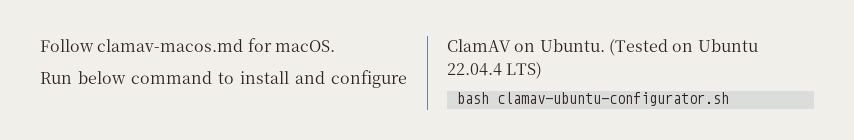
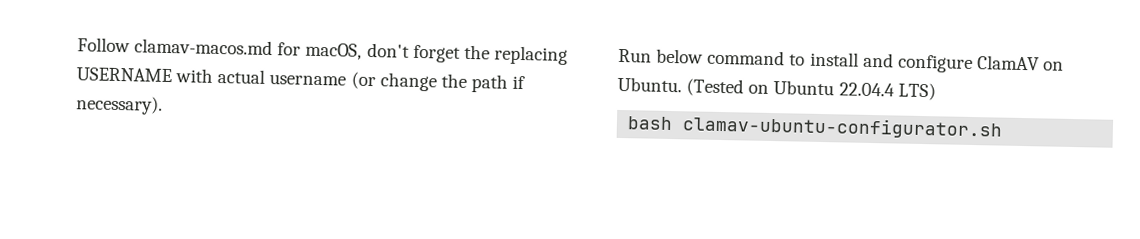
- Follow clamav-macos.md for macOS.
+ Follow clamav-macos.md for macOS, don't forget the replacing USERNAME with actual username (or change the path if necessary).

